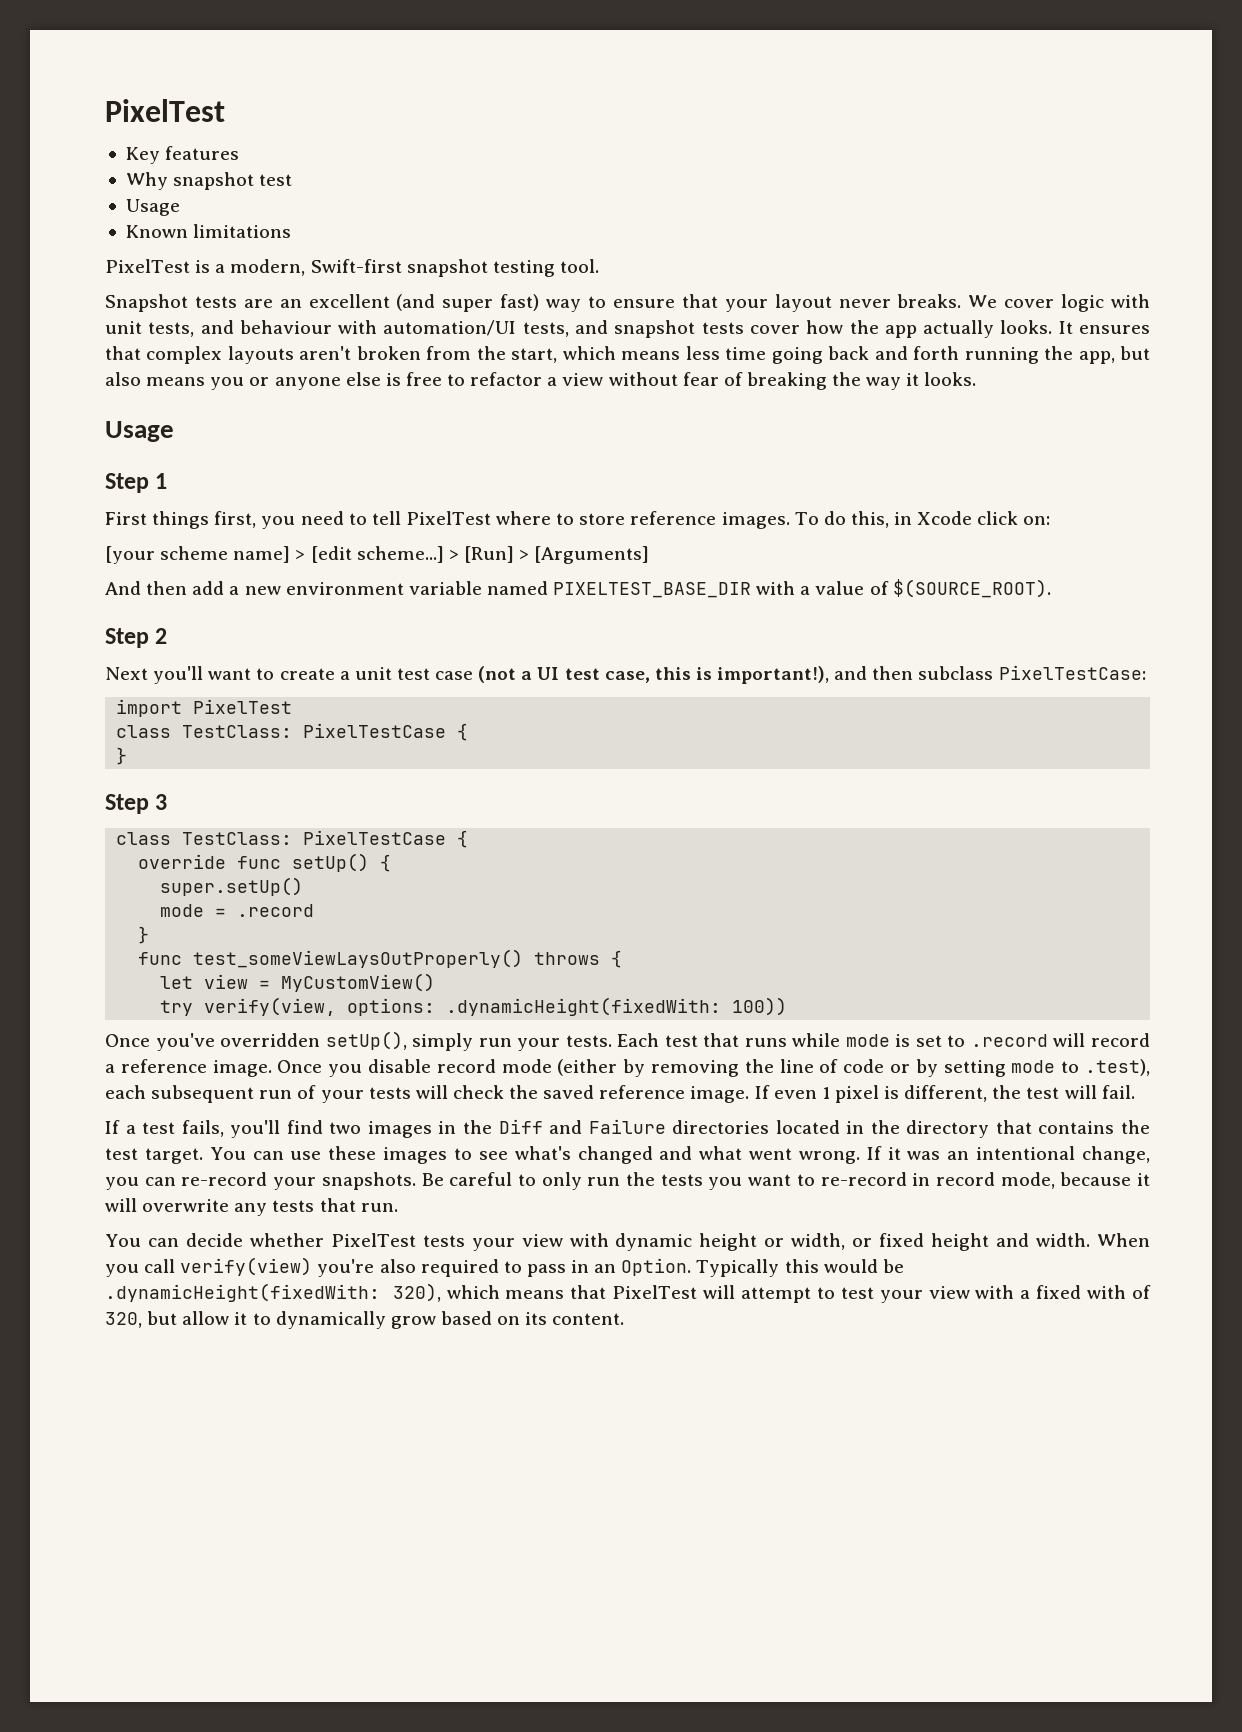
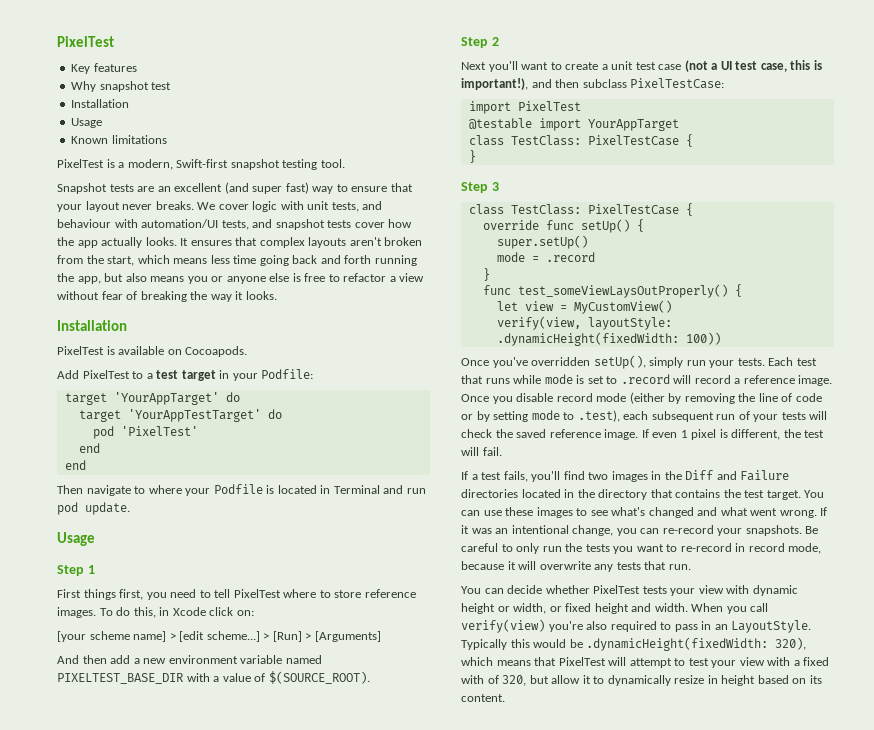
  Why snapshot test
+ Installation
  It ensures that complex layouts aren't broken from the start, which means less time going back and forth running the app, but also means you or anyone else is free to refactor a view without fear of breaking the way it looks.
+ Installation
+ PixelTest is available on Cocoapods.
+ Add PixelTest to a test target in your Podfile:
+ target 'YourAppTarget' do
+ target 'YourAppTestTarget' do
+ pod 'PixelTest'
+ end
+ end
+ Then navigate to where your Podfile is located in Terminal and run pod update.
+ @testable import YourAppTarget
- func test_someViewLaysOutProperly() throws {
+ func test_someViewLaysOutProperly() {
- try verify(view, options: .dynamicHeight(fixedWith: 100))
+ verify(view, layoutStyle: .dynamicHeight(fixedWidth: 100))
- When you call verify(view) you're also required to pass in an Option.
+ When you call verify(view) you're also required to pass in an LayoutStyle.
- Typically this would be .dynamicHeight(fixedWith: 320), which means that PixelTest will attempt to test your view with a fixed with of 320, but allow it to dynamically grow based on its content.
+ Typically this would be .dynamicHeight(fixedWidth: 320), which means that PixelTest will attempt to test your view with a fixed with of 320, but allow it to dynamically resize in height based on its content.

